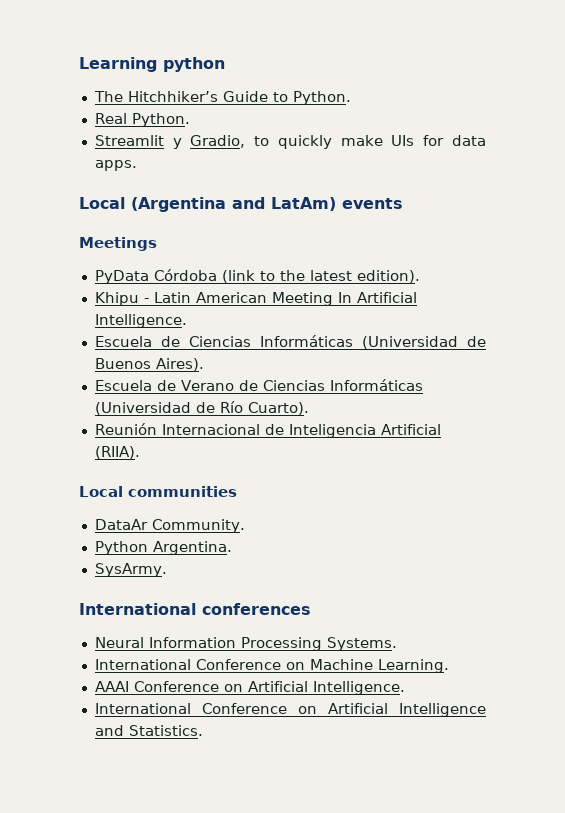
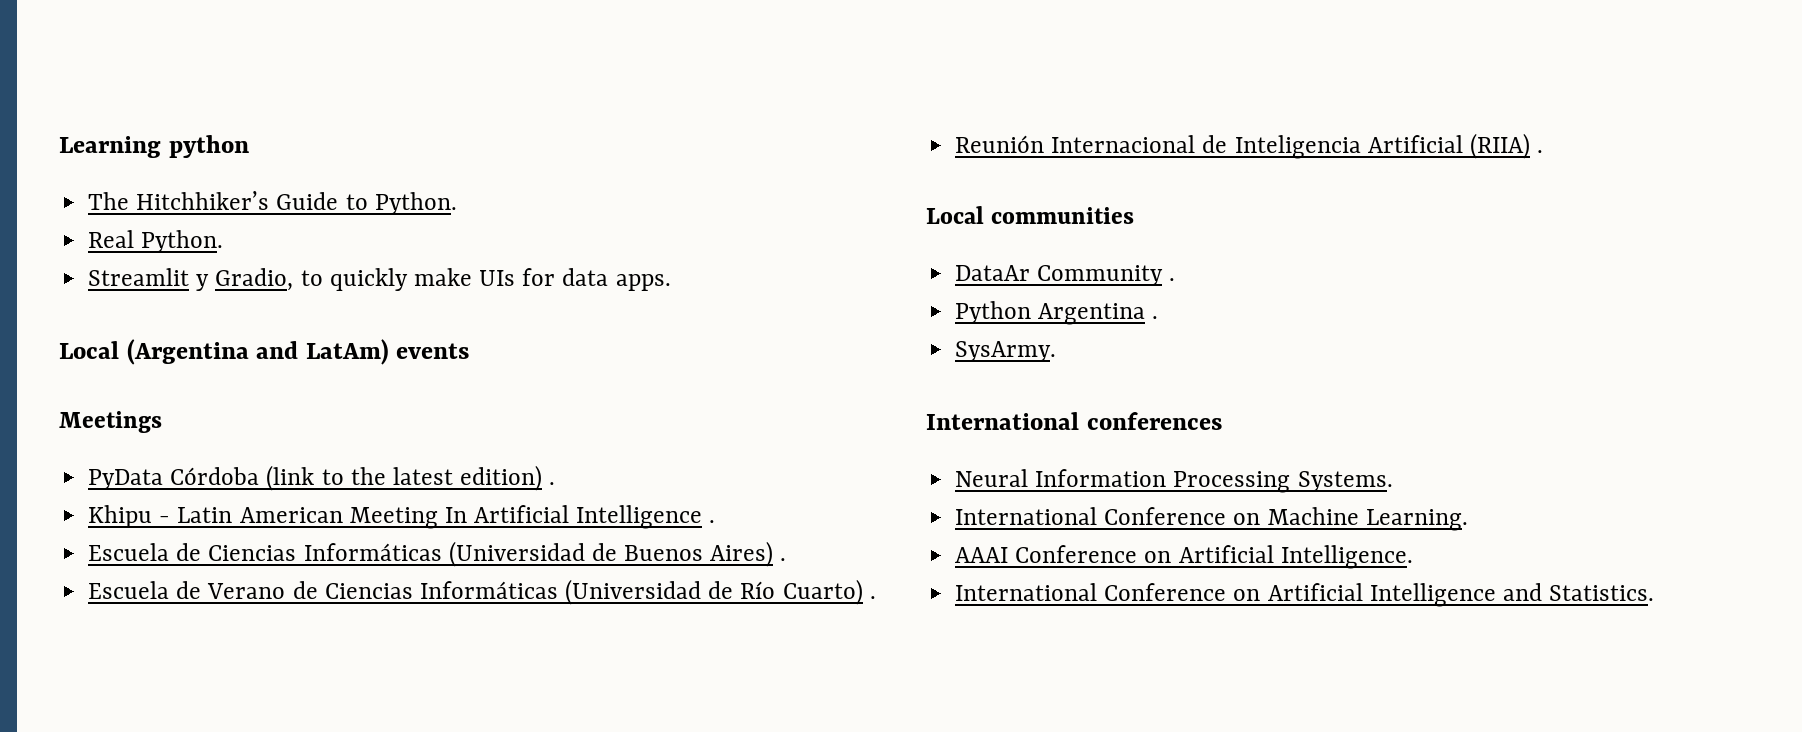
- PyData Córdoba (link to the latest edition).
+ PyData Córdoba (link to the latest edition) .
- Khipu - Latin American Meeting In Artificial Intelligence.
+ Khipu - Latin American Meeting In Artificial Intelligence .
- Escuela de Ciencias Informáticas (Universidad de Buenos Aires).
+ Escuela de Ciencias Informáticas (Universidad de Buenos Aires) .
- Escuela de Verano de Ciencias Informáticas (Universidad de Río Cuarto).
+ Escuela de Verano de Ciencias Informáticas (Universidad de Río Cuarto) .
- Reunión Internacional de Inteligencia Artificial (RIIA).
+ Reunión Internacional de Inteligencia Artificial (RIIA) .
- DataAr Community.
+ DataAr Community .
- Python Argentina.
+ Python Argentina .

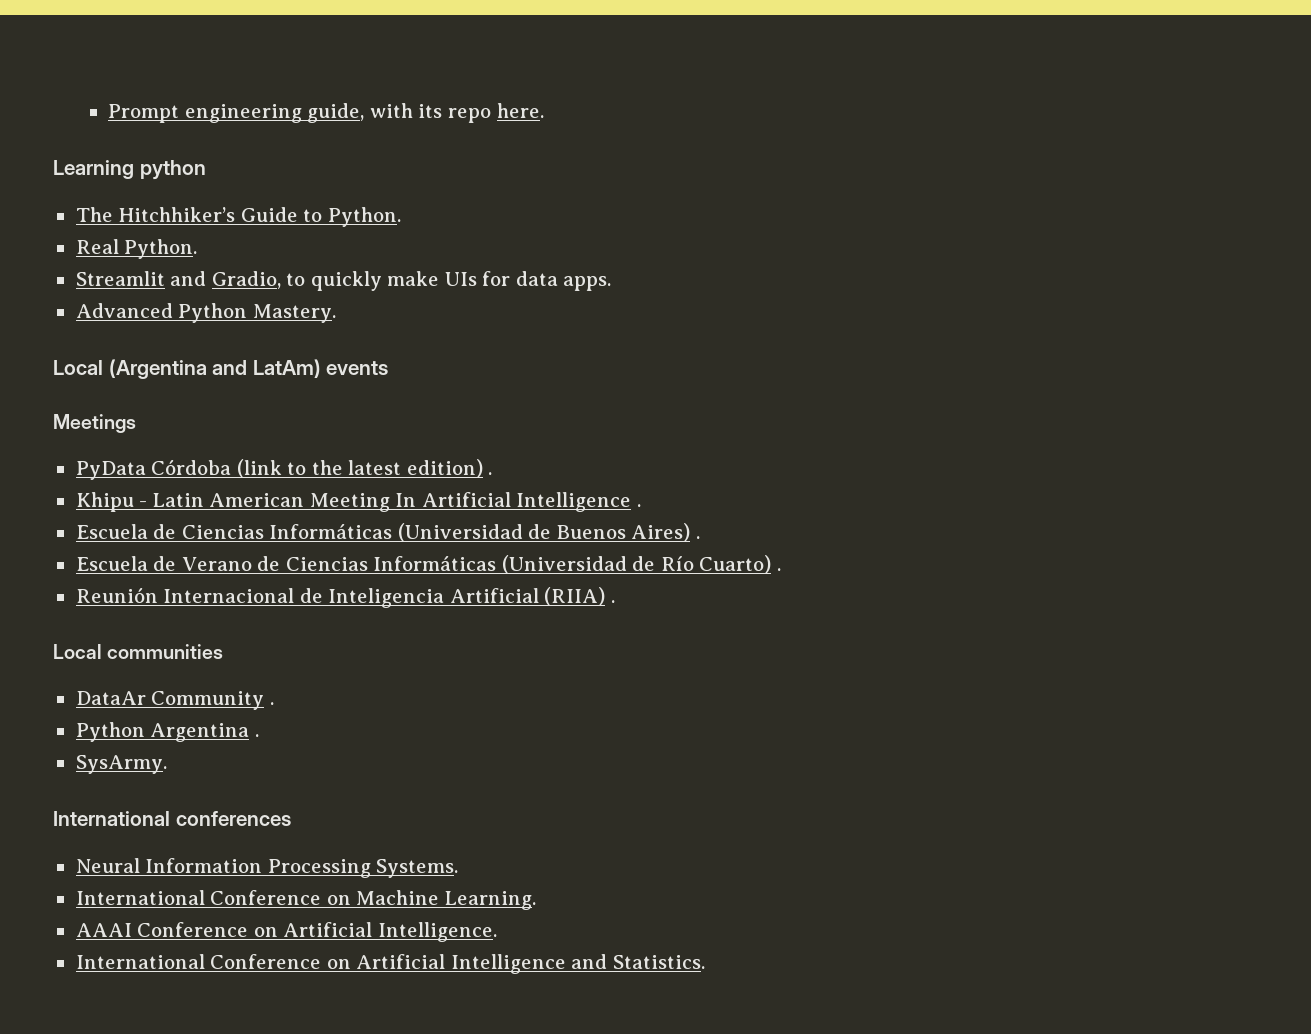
+ Prompt engineering guide, with its repo here.
- Streamlit y Gradio, to quickly make UIs for data apps.
+ Streamlit and Gradio, to quickly make UIs for data apps.
+ Advanced Python Mastery.

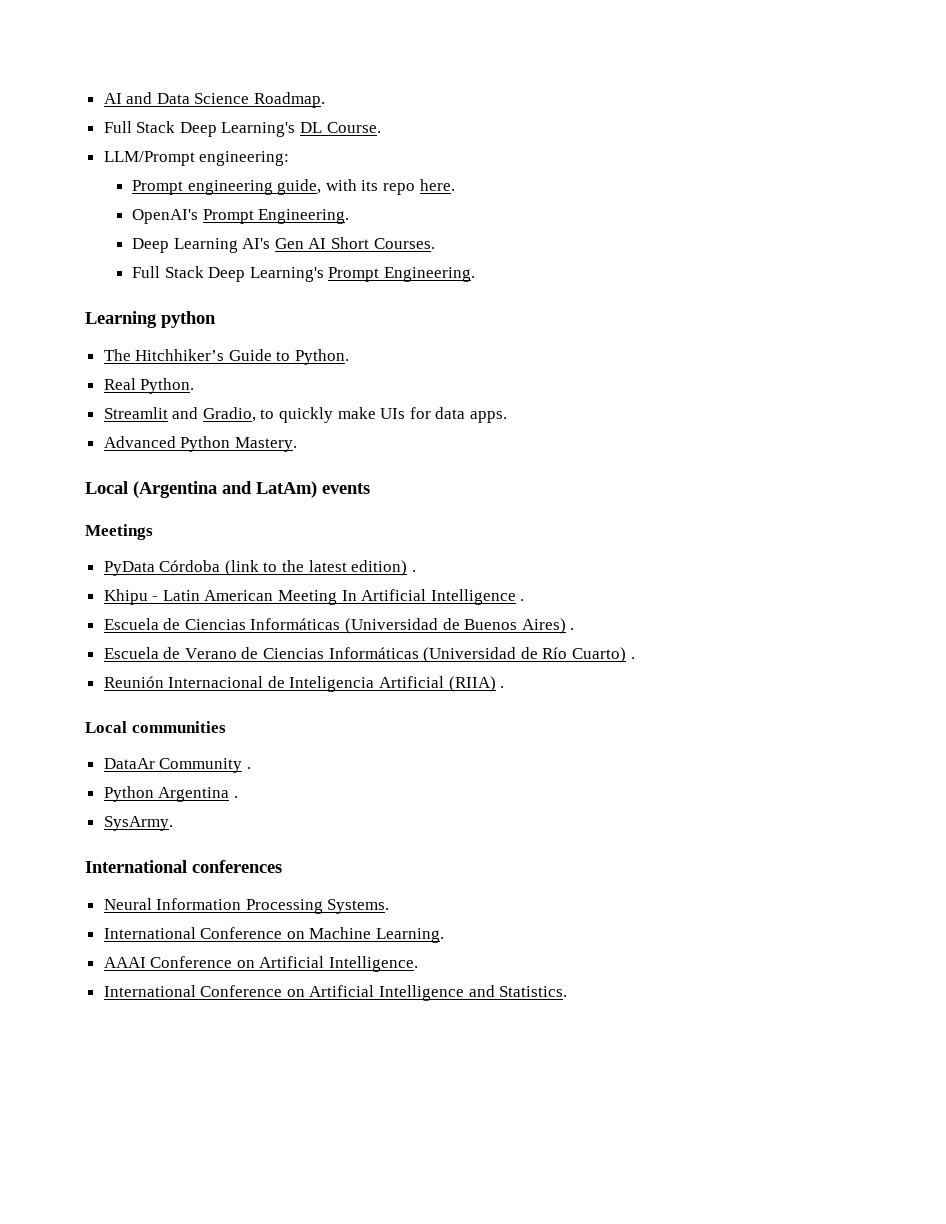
+ AI and Data Science Roadmap.
+ Full Stack Deep Learning's DL Course.
+ LLM/Prompt engineering:
+ OpenAI's Prompt Engineering.
+ Deep Learning AI's Gen AI Short Courses.
+ Full Stack Deep Learning's Prompt Engineering.

